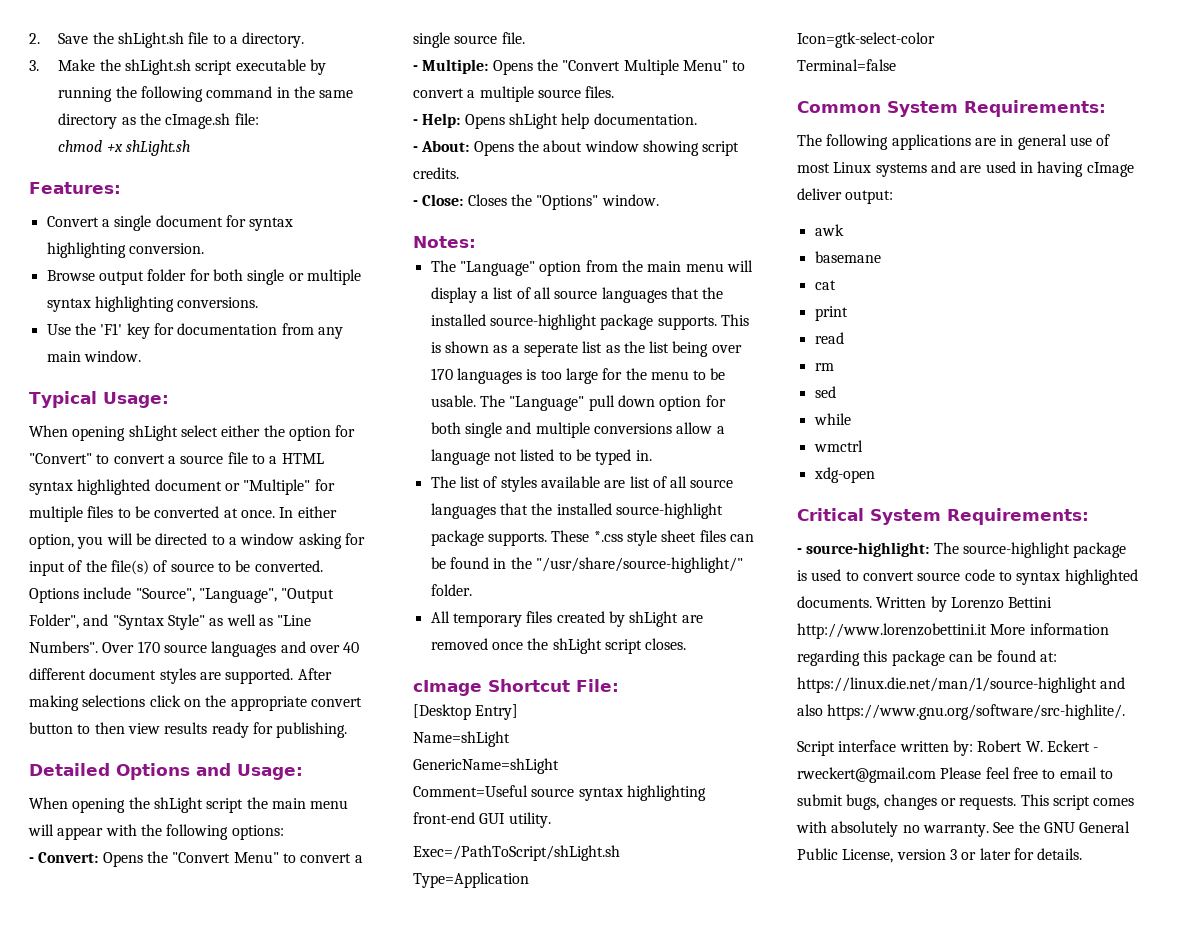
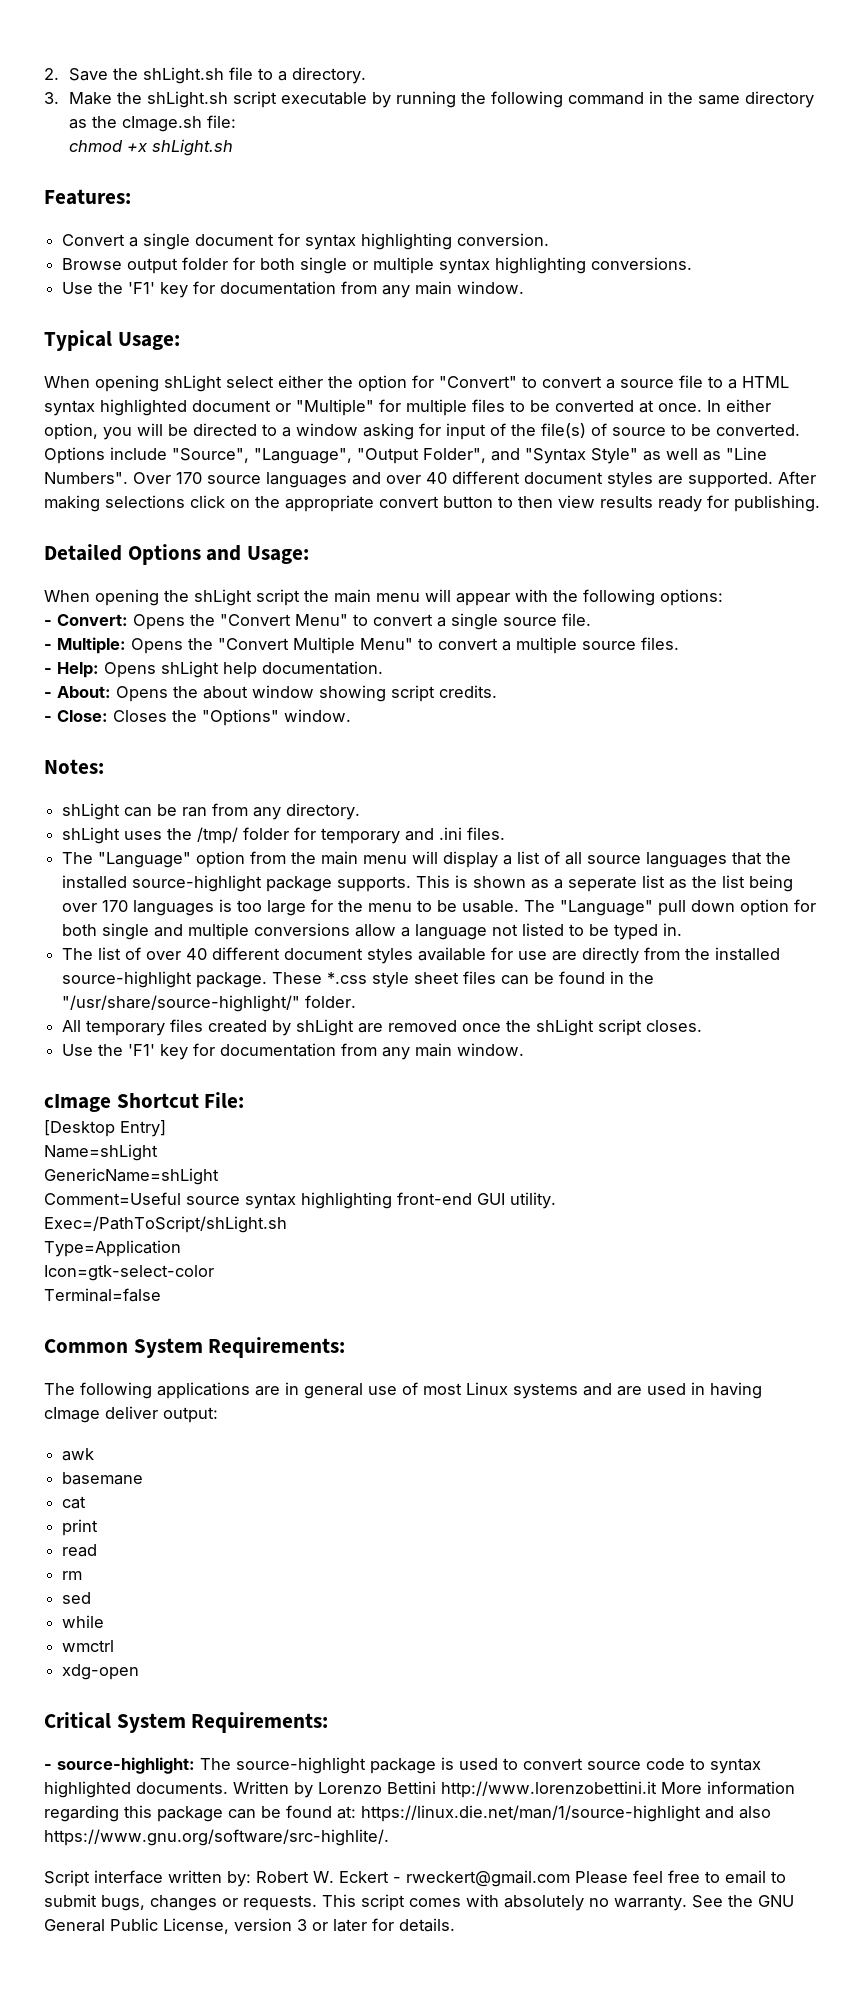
+ shLight can be ran from any directory.
+ shLight uses the /tmp/ folder for temporary and .ini files.
- The list of styles available are list of all source languages that the installed source-highlight package supports.
+ The list of over 40 different document styles available for use are directly from the installed source-highlight package.
  All temporary files created by shLight are removed once the shLight script closes.
+ Use the 'F1' key for documentation from any main window.

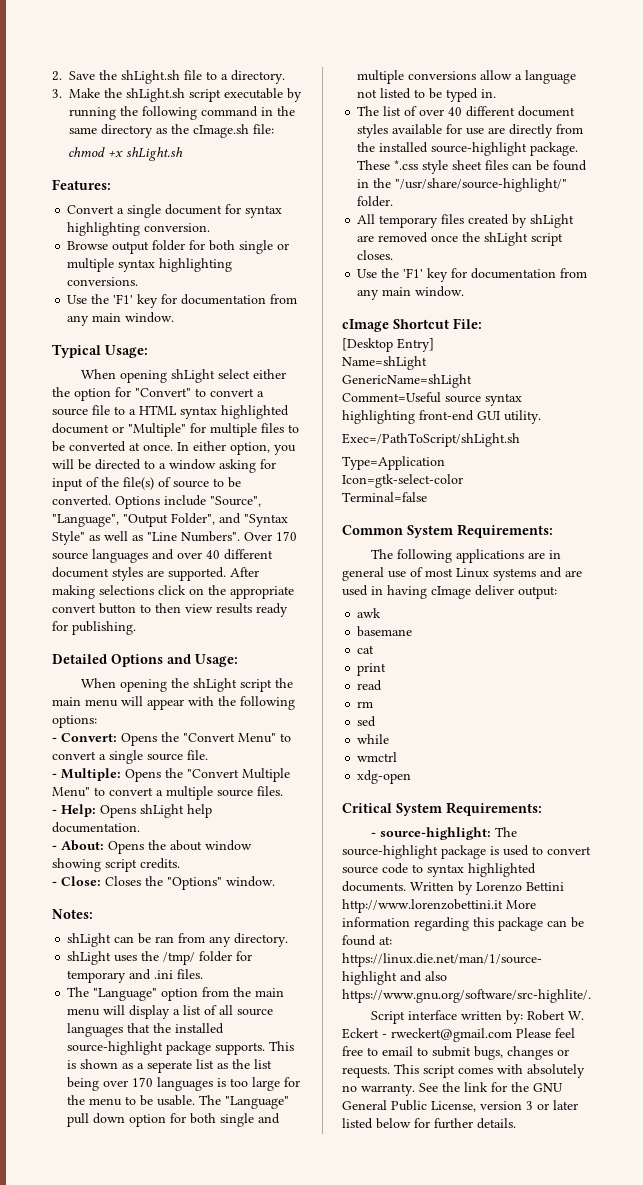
- See the GNU General Public License, version 3 or later for details.
+ See the link for the GNU General Public License, version 3 or later listed below for further details.

